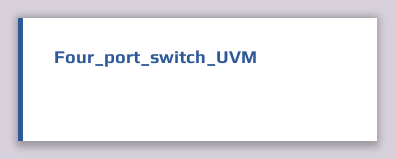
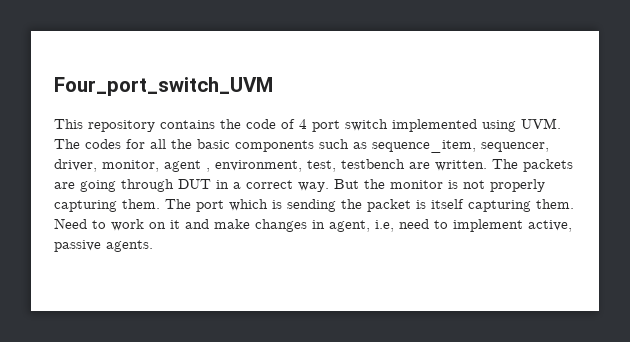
+ This repository contains the code of 4 port switch implemented using UVM. The codes for all the basic components such as sequence_item, sequencer, driver, monitor, agent , environment, test, testbench are written. The packets are going through DUT in a correct way. But the monitor is not properly capturing them. The port which is sending the packet is itself capturing them. Need to work on it and make changes in agent, i.e, need to implement active, passive agents.

